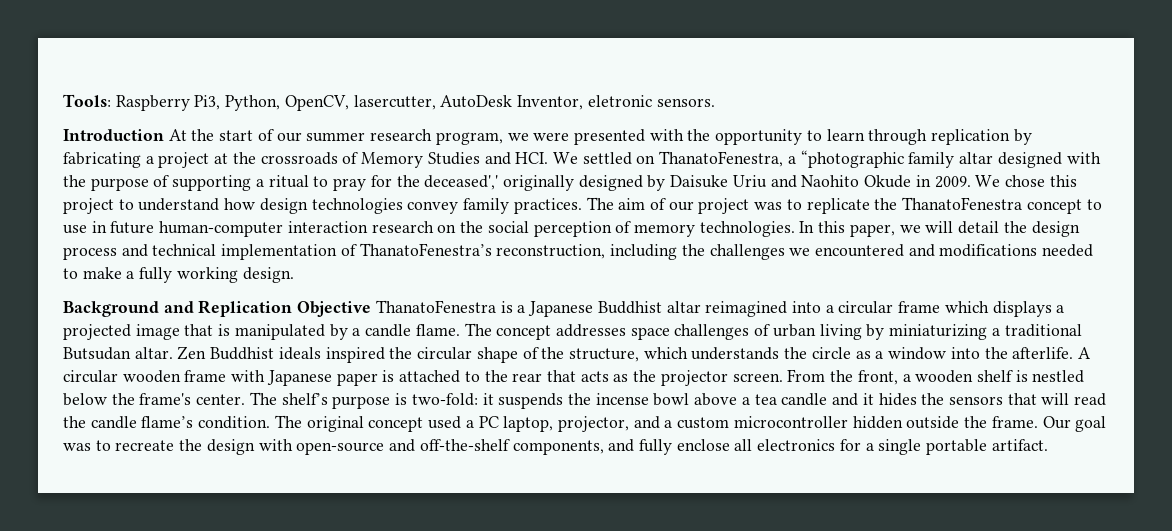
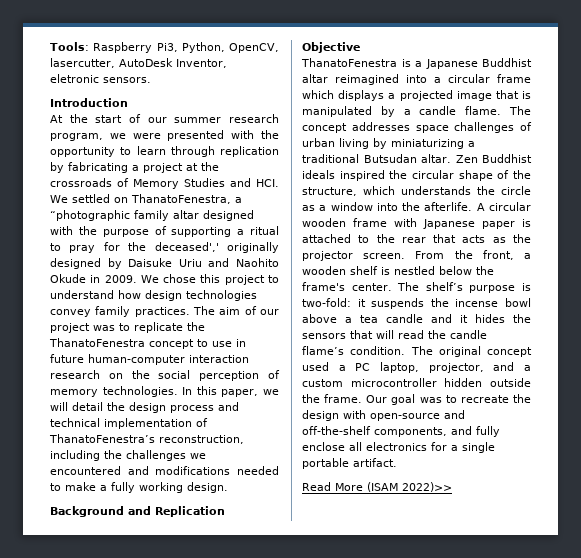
- Introduction At the start of our summer research program, we were presented with the opportunity to learn through replication by fabricating a project at the crossroads of Memory Studies and HCI. We settled on ThanatoFenestra, a “photographic family altar designed with the purpose of supporting a ritual to pray for the deceased',' originally designed by Daisuke Uriu and Naohito Okude in 2009.
+ Introduction
+ At the start of our summer research program, we were presented with the opportunity to learn through replication by fabricating a project at the crossroads of Memory Studies and HCI. We settled on ThanatoFenestra, a “photographic family altar designed with the purpose of supporting a ritual to pray for the deceased',' originally designed by Daisuke Uriu and Naohito Okude in 2009.
- Background and Replication Objective ThanatoFenestra is a Japanese Buddhist altar reimagined into a circular frame which displays a projected image that is manipulated by a candle flame.
+ Background and Replication Objective
+ ThanatoFenestra is a Japanese Buddhist altar reimagined into a circular frame which displays a projected image that is manipulated by a candle flame.
+ Read More (ISAM 2022)>>

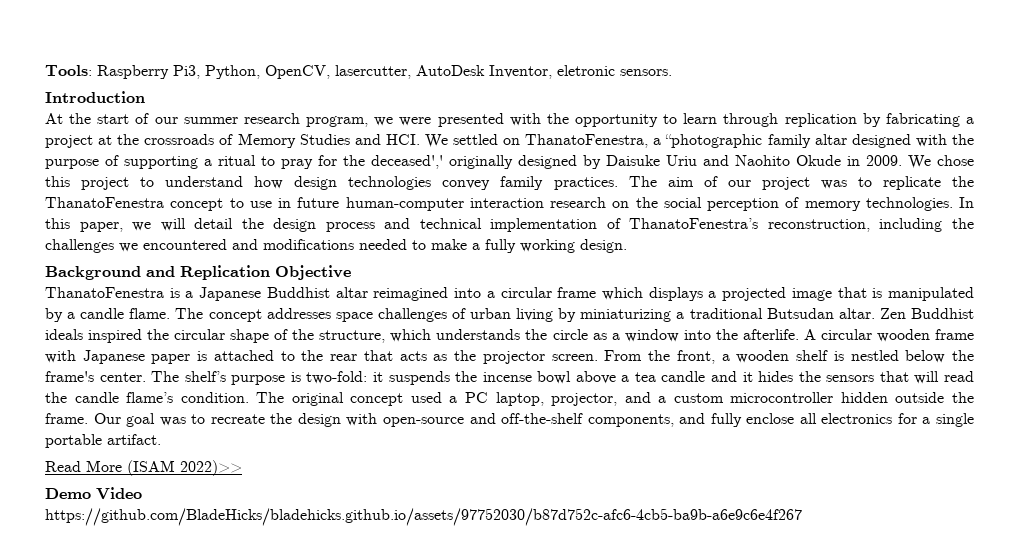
+ Demo Video
+ https://github.com/BladeHicks/bladehicks.github.io/assets/97752030/b87d752c-afc6-4cb5-ba9b-a6e9c6e4f267

